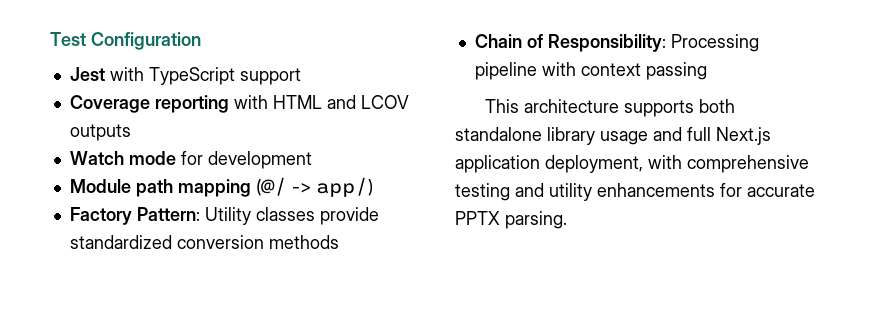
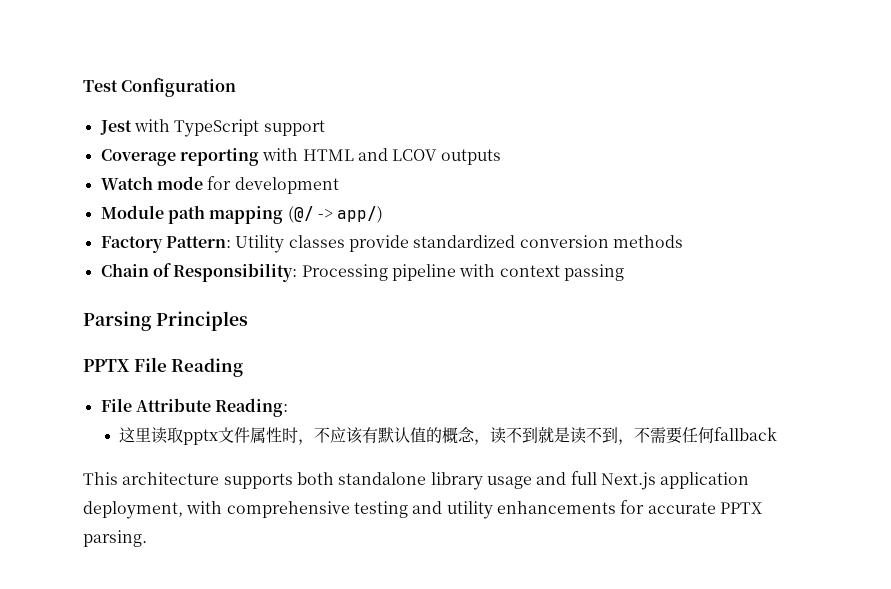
+ Parsing Principles
+ PPTX File Reading
+ File Attribute Reading:
+ 这里读取pptx文件属性时，不应该有默认值的概念，读不到就是读不到，不需要任何fallback

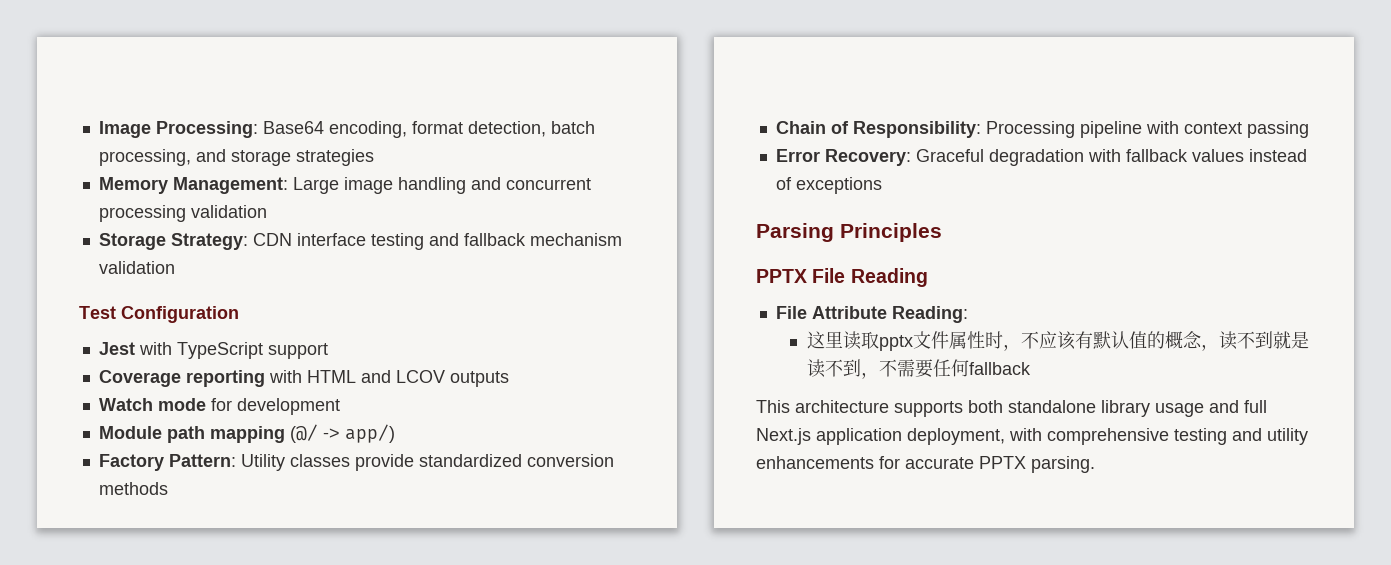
+ Image Processing: Base64 encoding, format detection, batch processing, and storage strategies
+ Memory Management: Large image handling and concurrent processing validation
+ Storage Strategy: CDN interface testing and fallback mechanism validation
+ Error Recovery: Graceful degradation with fallback values instead of exceptions

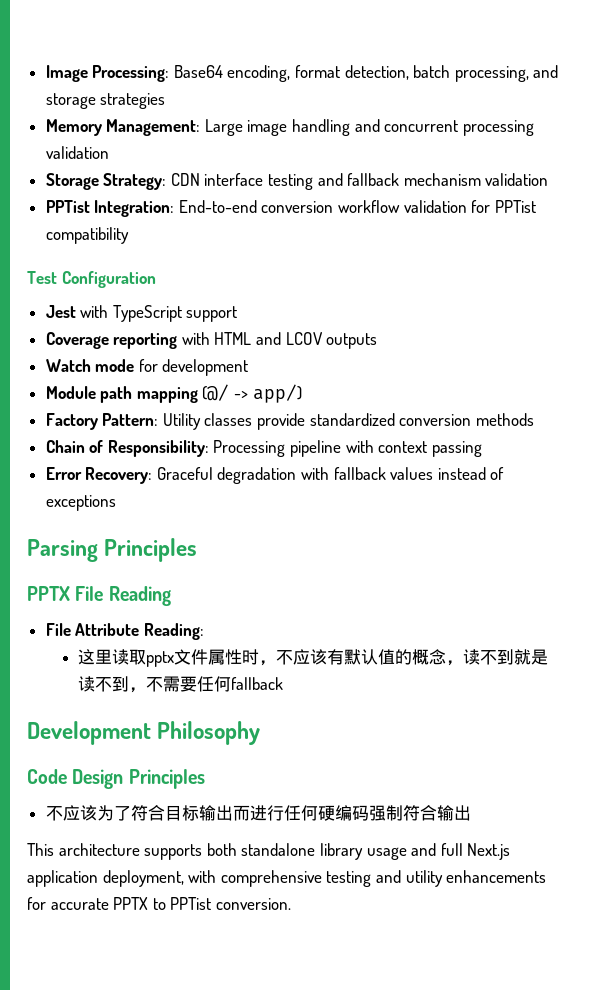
+ PPTist Integration: End-to-end conversion workflow validation for PPTist compatibility
+ Development Philosophy
+ Code Design Principles
+ 不应该为了符合目标输出而进行任何硬编码强制符合输出
- This architecture supports both standalone library usage and full Next.js application deployment, with comprehensive testing and utility enhancements for accurate PPTX parsing.
+ This architecture supports both standalone library usage and full Next.js application deployment, with comprehensive testing and utility enhancements for accurate PPTX to PPTist conversion.

